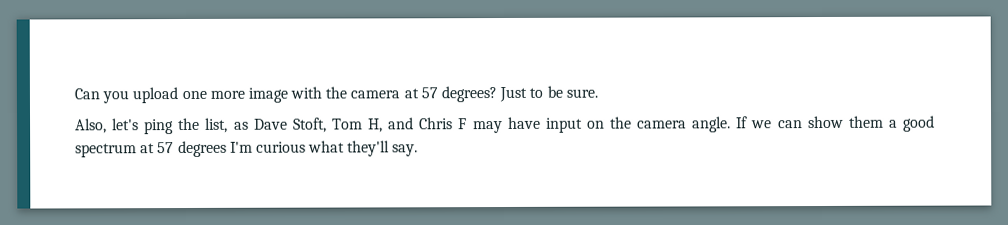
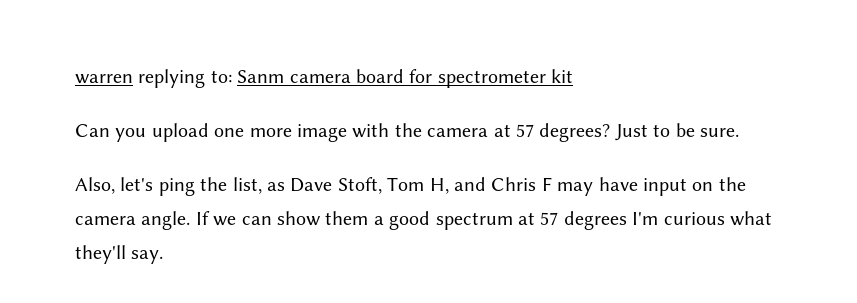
+ warren replying to: Sanm camera board for spectrometer kit

